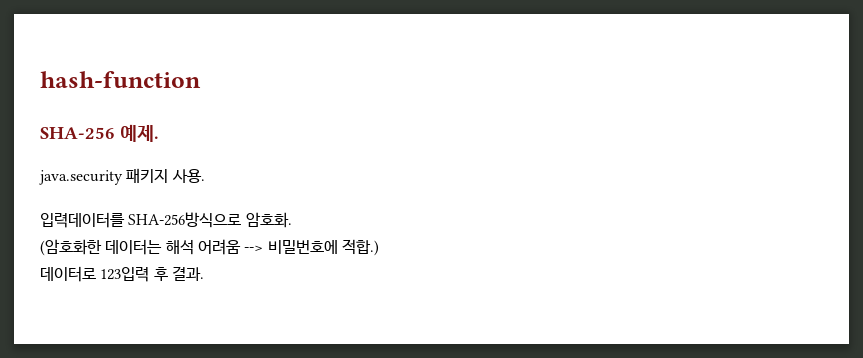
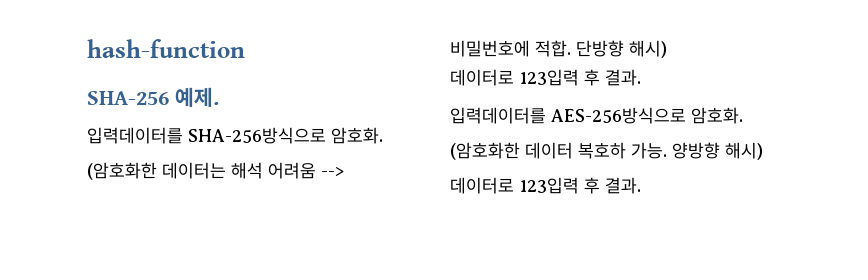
- java.security 패키지 사용.
- (암호화한 데이터는 해석 어려움 --> 비밀번호에 적합.)
+ (암호화한 데이터는 해석 어려움 --> 비밀번호에 적합. 단방향 해시)
+ 데이터로 123입력 후 결과.
+ 입력데이터를 AES-256방식으로 암호화.
+ (암호화한 데이터 복호하 가능. 양방향 해시)

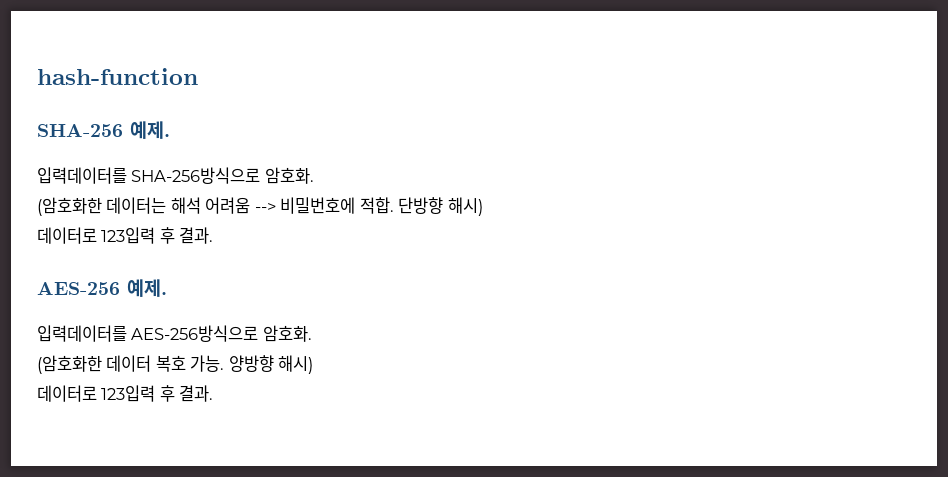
+ AES-256 예제.
- (암호화한 데이터 복호하 가능.
+ (암호화한 데이터 복호 가능.

